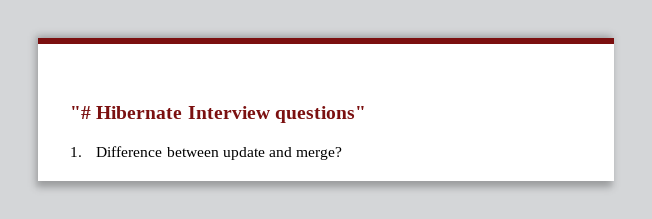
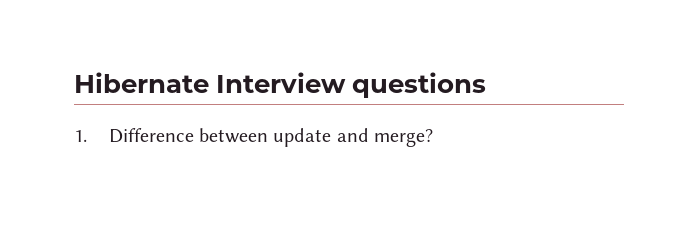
- "# Hibernate Interview questions"
+ Hibernate Interview questions

